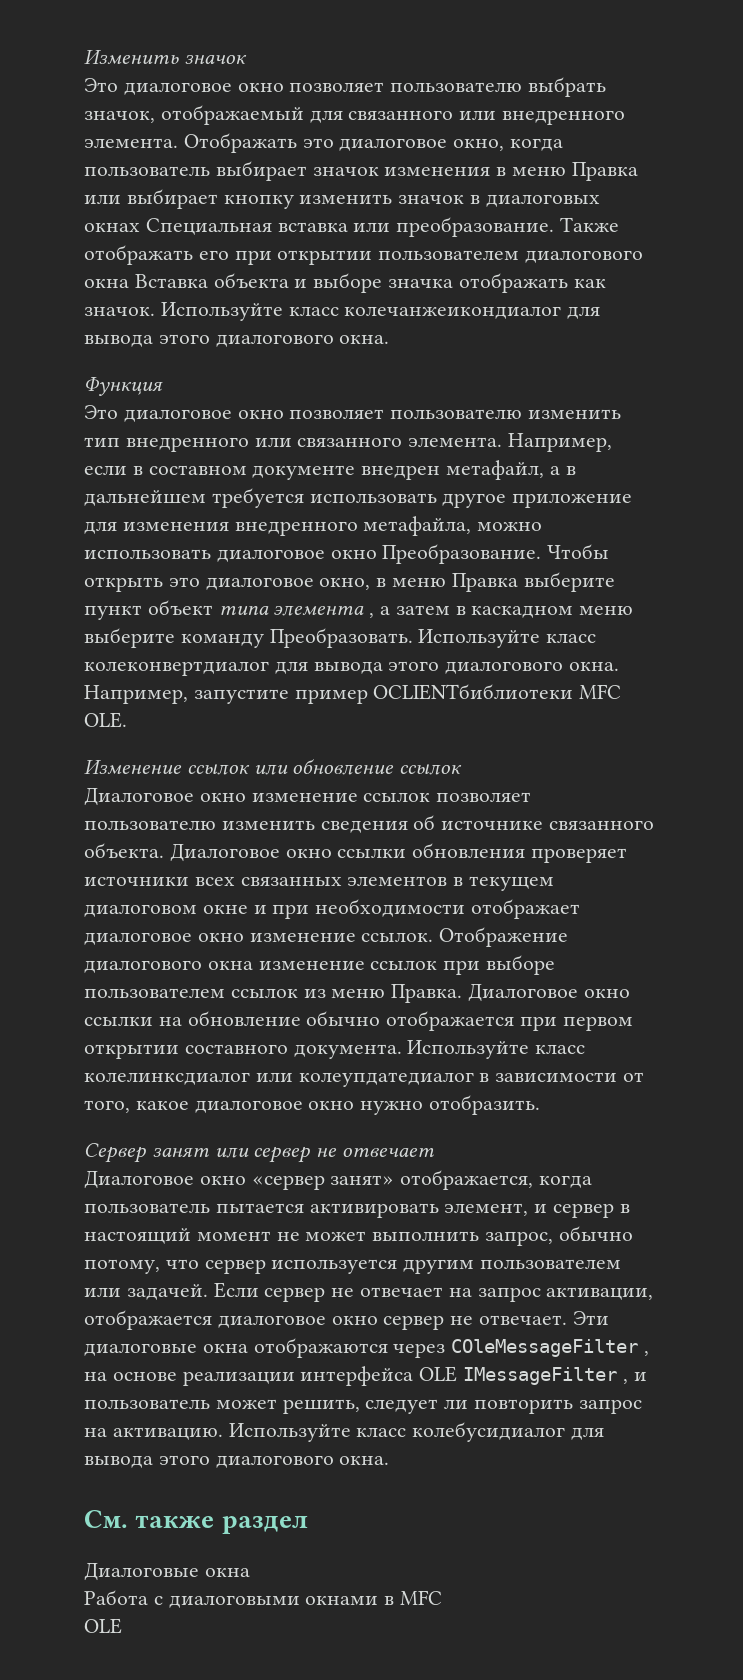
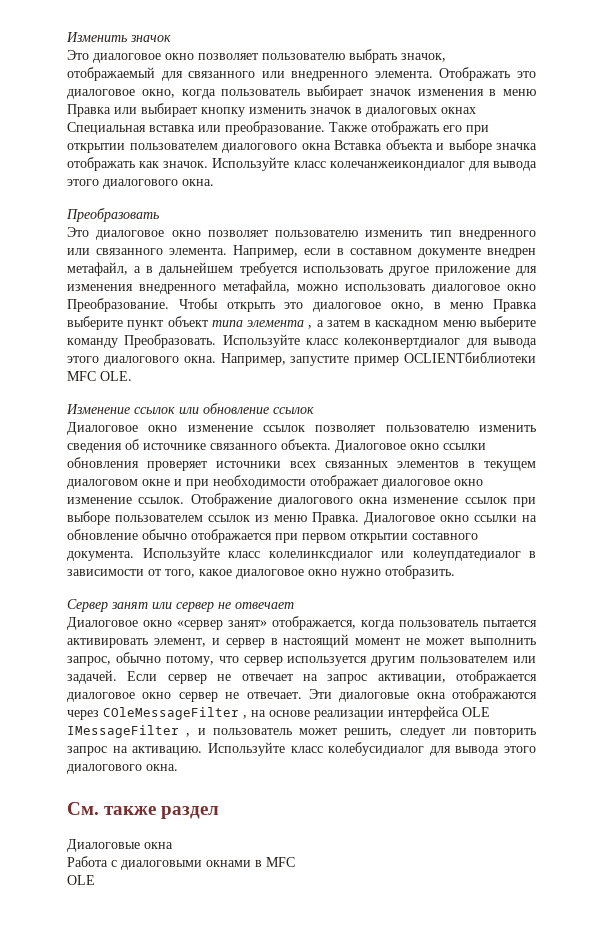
- Функция
+ Преобразовать

